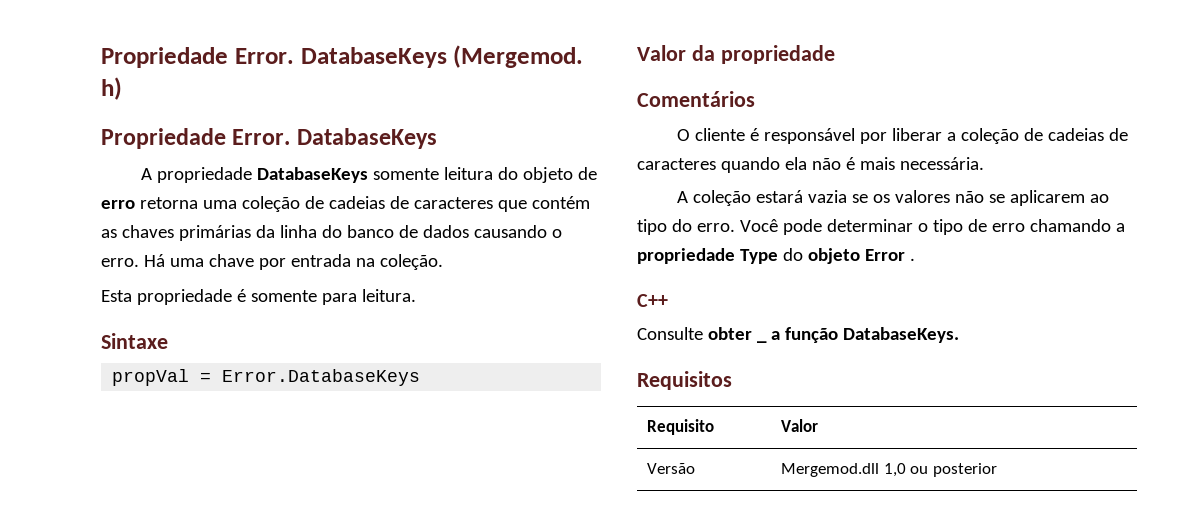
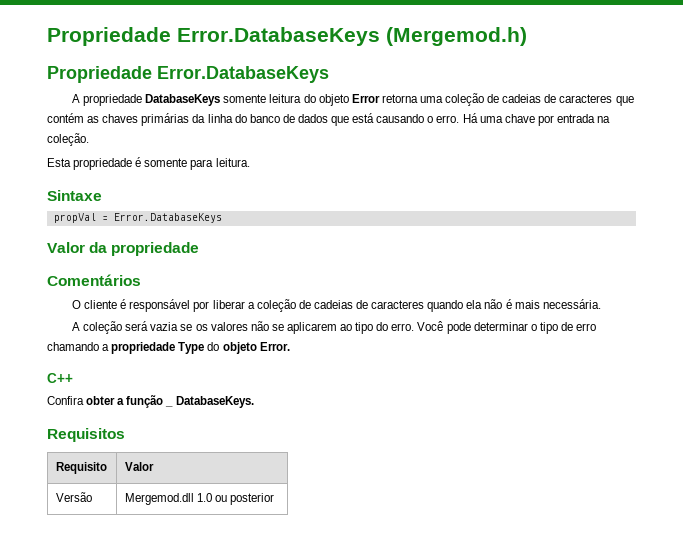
- Propriedade Error. DatabaseKeys (Mergemod. h)
- Propriedade Error. DatabaseKeys
+ Propriedade Error.DatabaseKeys (Mergemod.h)
+ Propriedade Error.DatabaseKeys
- A propriedade DatabaseKeys somente leitura do objeto de erro retorna uma coleção de cadeias de caracteres que contém as chaves primárias da linha do banco de dados causando o erro.
+ A propriedade DatabaseKeys somente leitura do objeto Error retorna uma coleção de cadeias de caracteres que contém as chaves primárias da linha do banco de dados que está causando o erro.
- A coleção estará vazia se os valores não se aplicarem ao tipo do erro.
+ A coleção será vazia se os valores não se aplicarem ao tipo do erro.
- Você pode determinar o tipo de erro chamando a propriedade Type do objeto Error .
+ Você pode determinar o tipo de erro chamando a propriedade Type do objeto Error.
- Consulte obter _ a função DatabaseKeys.
+ Confira obter a função _ DatabaseKeys.
- Versão | Mergemod.dll 1,0 ou posterior
+ Versão | Mergemod.dll 1.0 ou posterior

